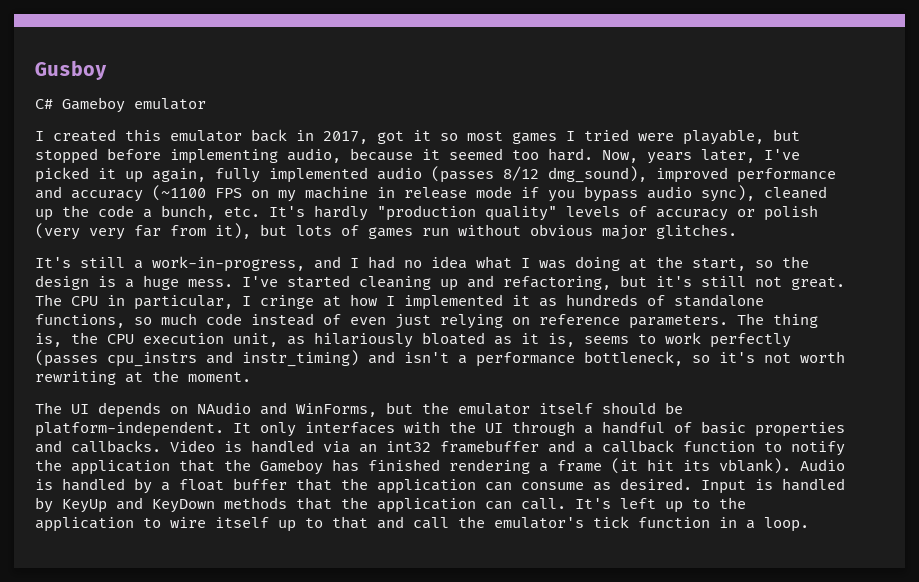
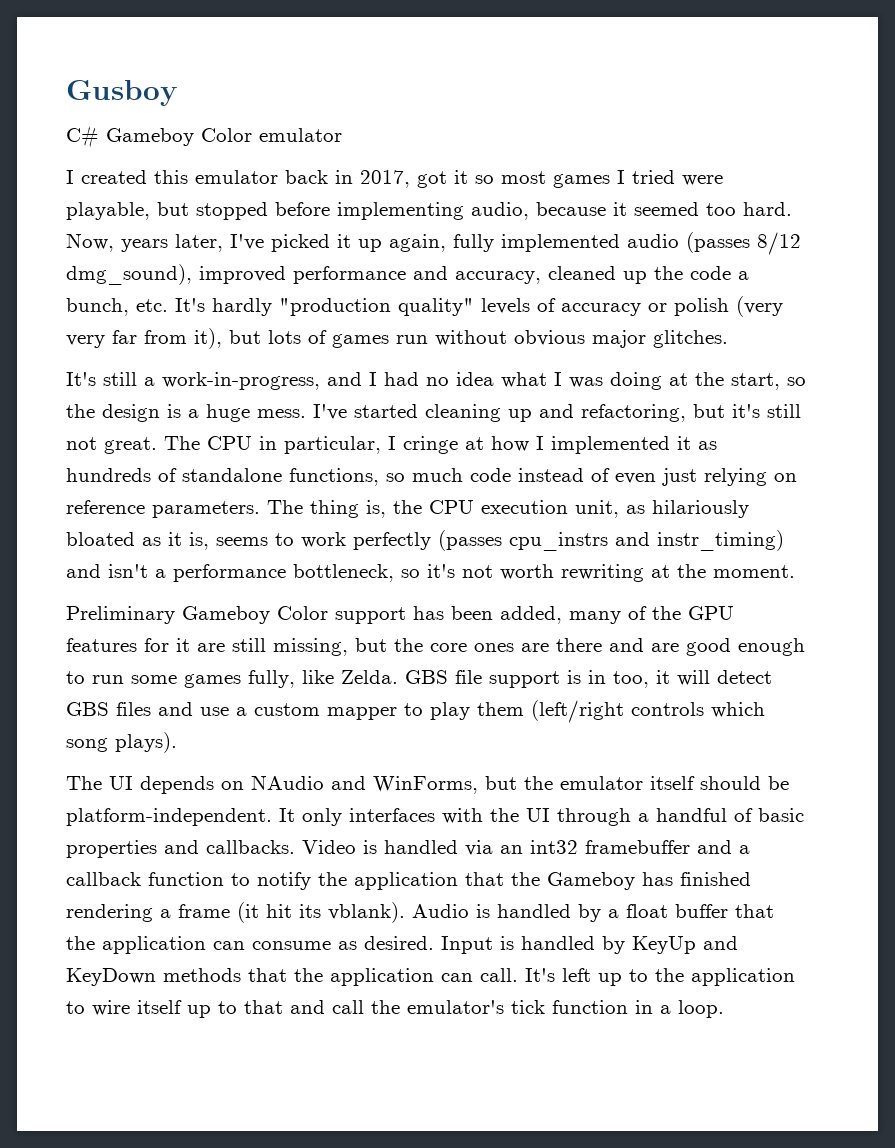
- C# Gameboy emulator
+ C# Gameboy Color emulator
- Now, years later, I've picked it up again, fully implemented audio (passes 8/12 dmg_sound), improved performance and accuracy (~1100 FPS on my machine in release mode if you bypass audio sync), cleaned up the code a bunch, etc. It's hardly "production quality" levels of accuracy or polish (very very far from it), but lots of games run without obvious major glitches.
+ Now, years later, I've picked it up again, fully implemented audio (passes 8/12 dmg_sound), improved performance and accuracy, cleaned up the code a bunch, etc. It's hardly "production quality" levels of accuracy or polish (very very far from it), but lots of games run without obvious major glitches.
+ Preliminary Gameboy Color support has been added, many of the GPU features for it are still missing, but the core ones are there and are good enough to run some games fully, like Zelda. GBS file support is in too, it will detect GBS files and use a custom mapper to play them (left/right controls which song plays).

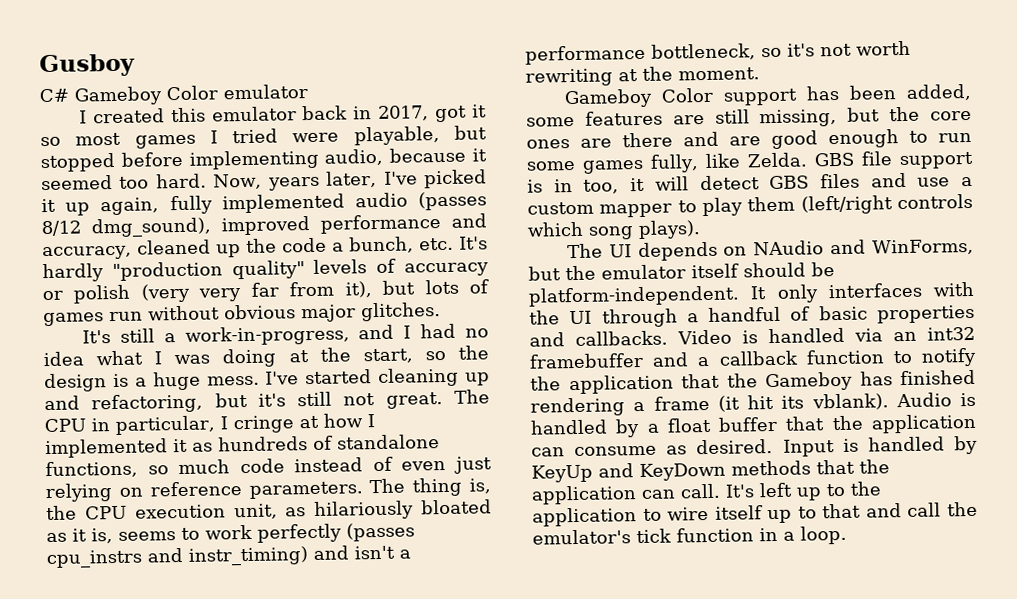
- Preliminary Gameboy Color support has been added, many of the GPU features for it are still missing, but the core ones are there and are good enough to run some games fully, like Zelda.
+ Gameboy Color support has been added, some features are still missing, but the core ones are there and are good enough to run some games fully, like Zelda.

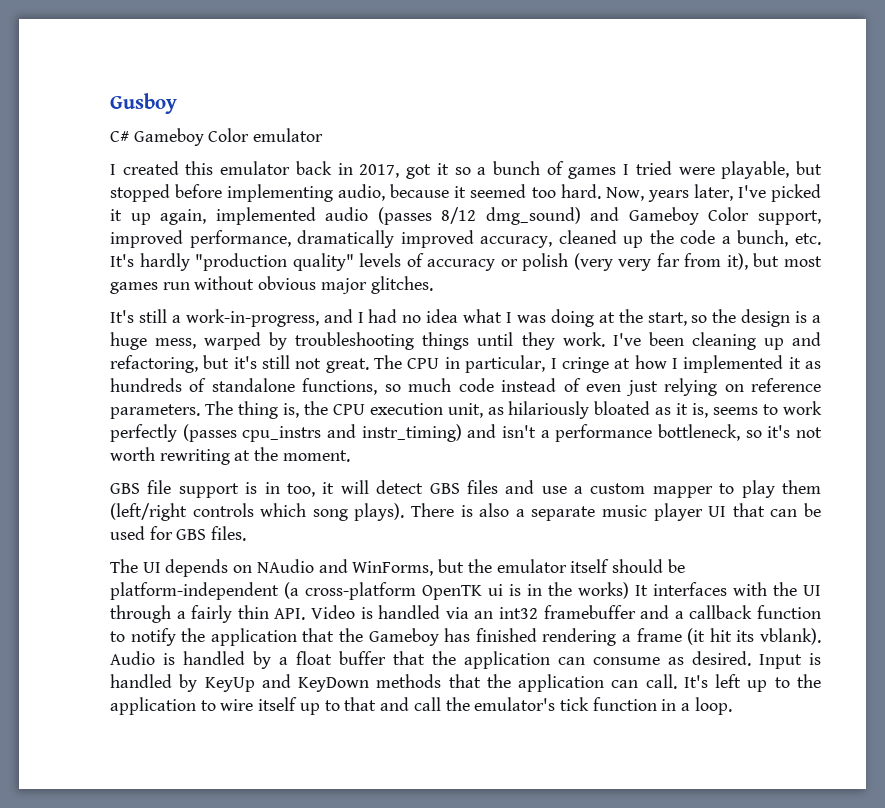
- I created this emulator back in 2017, got it so most games I tried were playable, but stopped before implementing audio, because it seemed too hard.
+ I created this emulator back in 2017, got it so a bunch of games I tried were playable, but stopped before implementing audio, because it seemed too hard.
- Now, years later, I've picked it up again, fully implemented audio (passes 8/12 dmg_sound), improved performance and accuracy, cleaned up the code a bunch, etc. It's hardly "production quality" levels of accuracy or polish (very very far from it), but lots of games run without obvious major glitches.
+ Now, years later, I've picked it up again, implemented audio (passes 8/12 dmg_sound) and Gameboy Color support, improved performance, dramatically improved accuracy, cleaned up the code a bunch, etc. It's hardly "production quality" levels of accuracy or polish (very very far from it), but most games run without obvious major glitches.
- It's still a work-in-progress, and I had no idea what I was doing at the start, so the design is a huge mess. I've started cleaning up and refactoring, but it's still not great.
+ It's still a work-in-progress, and I had no idea what I was doing at the start, so the design is a huge mess, warped by troubleshooting things until they work. I've been cleaning up and refactoring, but it's still not great.
- Gameboy Color support has been added, some features are still missing, but the core ones are there and are good enough to run some games fully, like Zelda.
+ There is also a separate music player UI that can be used for GBS files.
- The UI depends on NAudio and WinForms, but the emulator itself should be platform-independent. It only interfaces with the UI through a handful of basic properties and callbacks. Video is handled via an int32 framebuffer and a callback function to notify the application that the Gameboy has finished rendering a frame (it hit its vblank).
+ The UI depends on NAudio and WinForms, but the emulator itself should be platform-independent (a cross-platform OpenTK ui is in the works) It interfaces with the UI through a fairly thin API. Video is handled via an int32 framebuffer and a callback function to notify the application that the Gameboy has finished rendering a frame (it hit its vblank).

